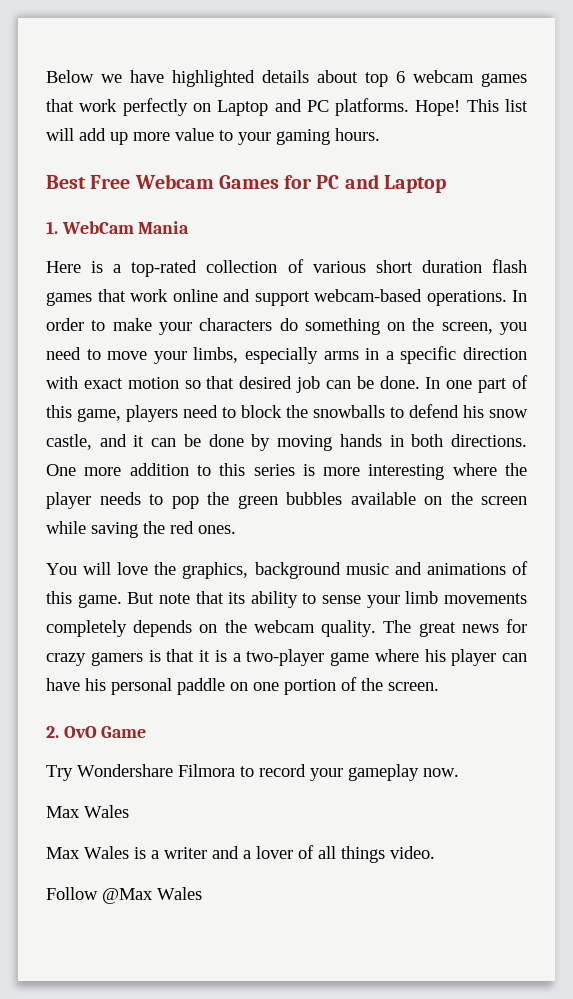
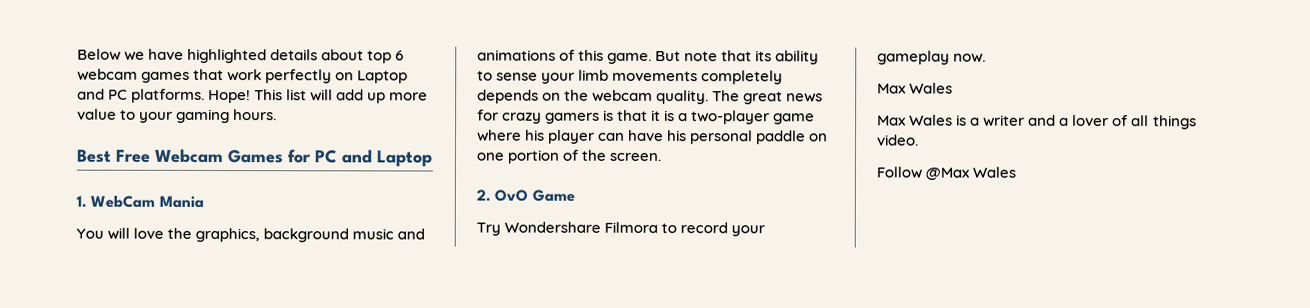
- Here is a top-rated collection of various short duration flash games that work online and support webcam-based operations. In order to make your characters do something on the screen, you need to move your limbs, especially arms in a specific direction with exact motion so that desired job can be done. In one part of this game, players need to block the snowballs to defend his snow castle, and it can be done by moving hands in both directions. One more addition to this series is more interesting where the player needs to pop the green bubbles available on the screen while saving the red ones.

